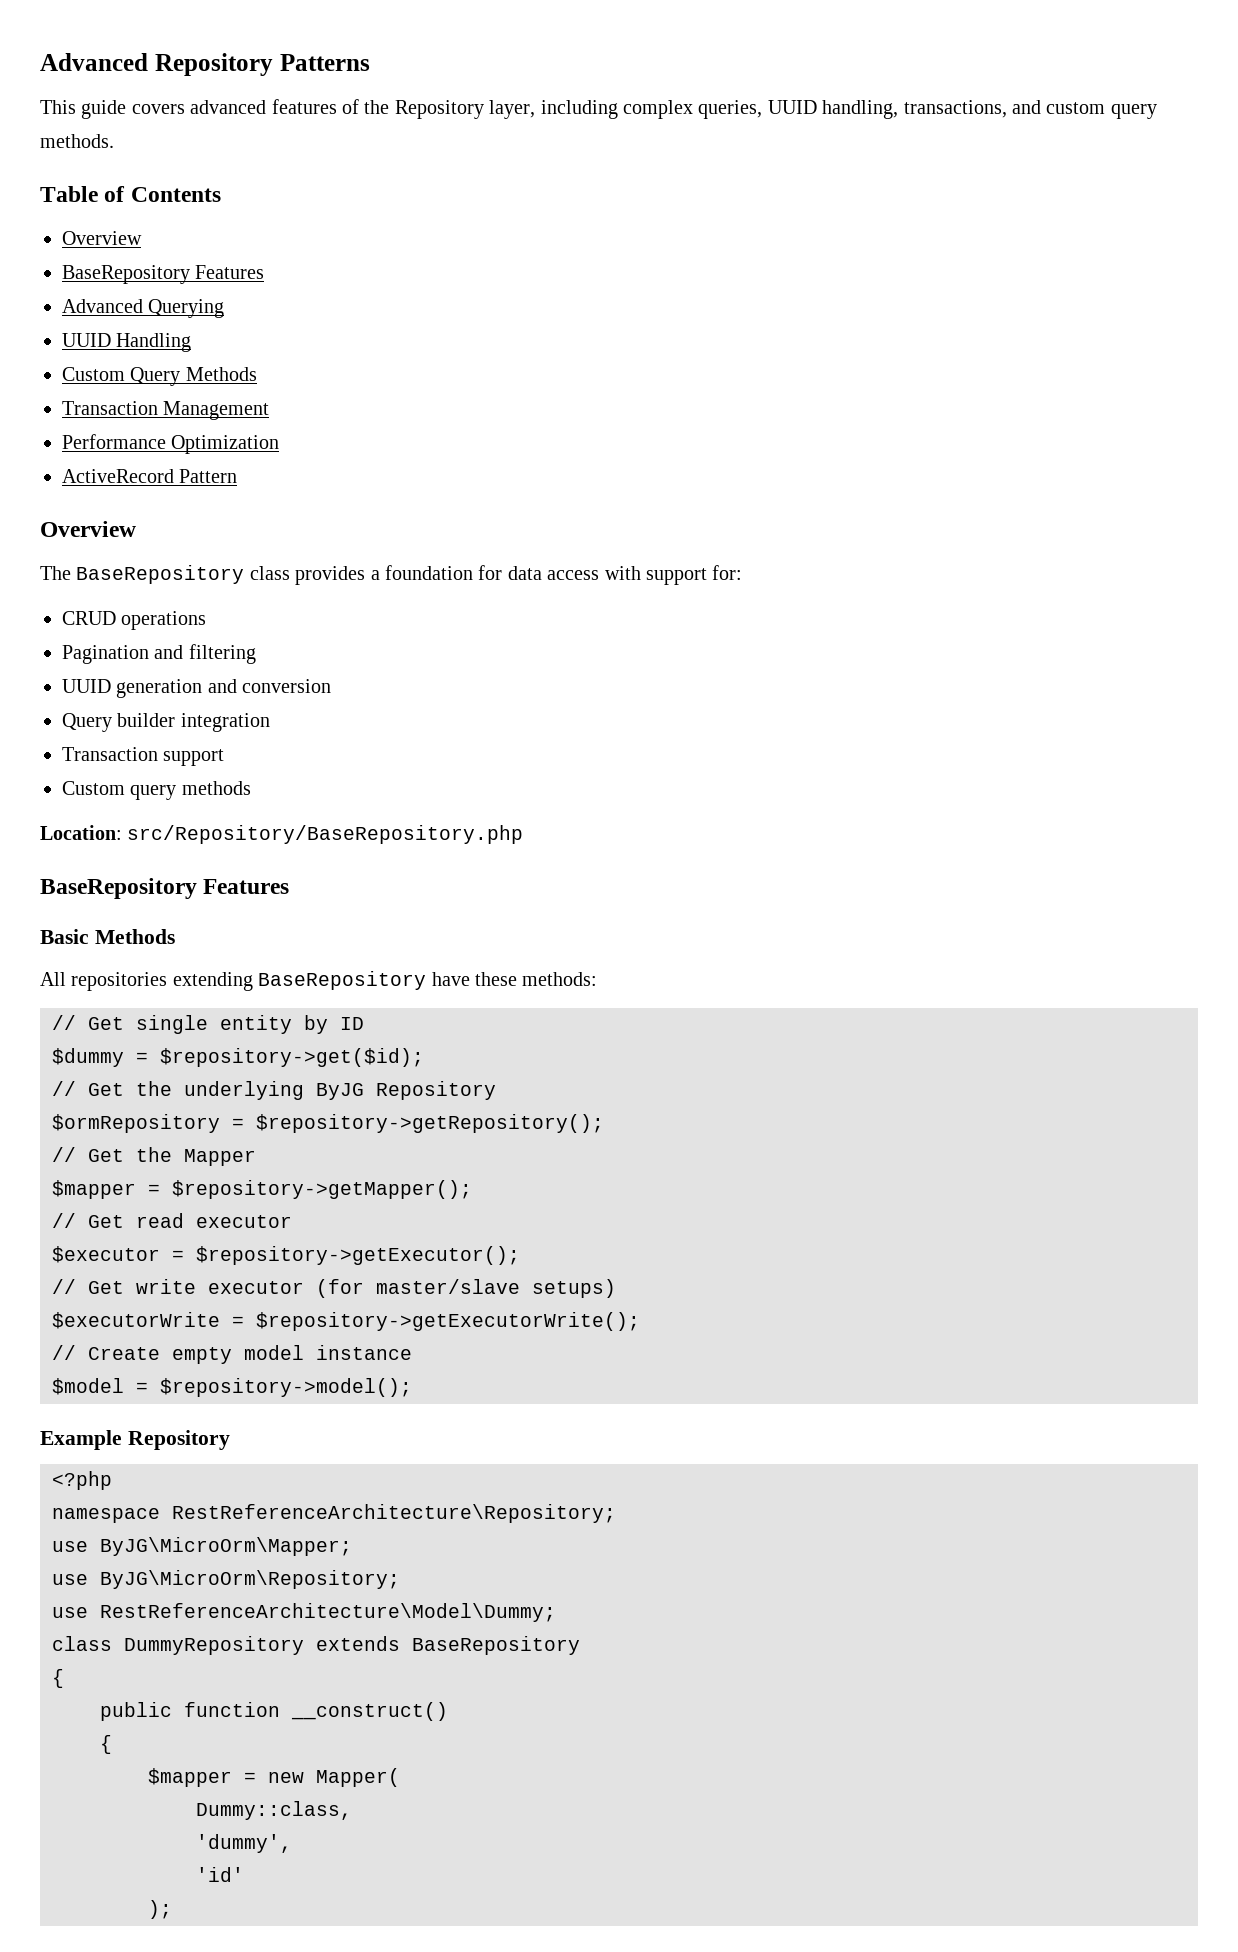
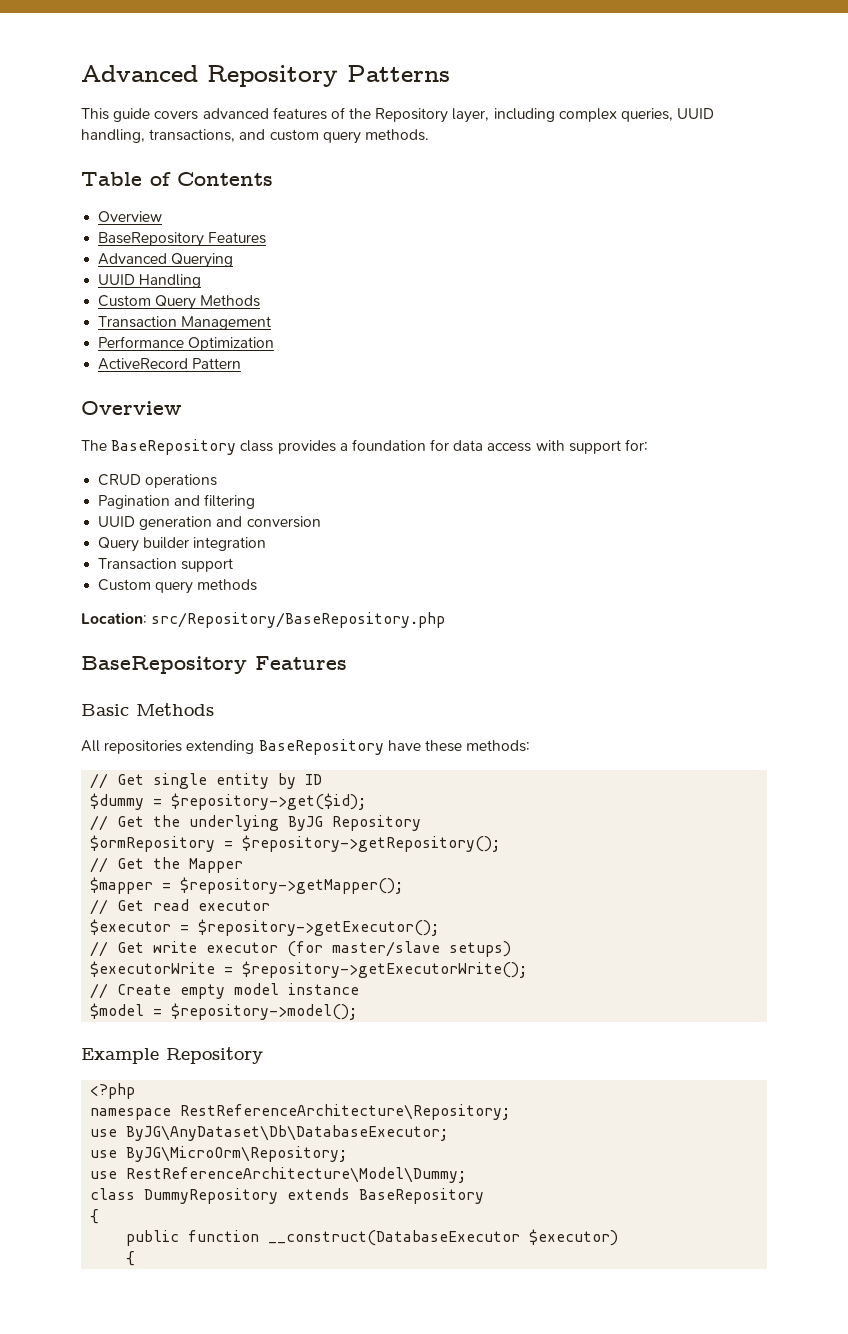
- use ByJG\MicroOrm\Mapper;
+ use ByJG\AnyDataset\Db\DatabaseExecutor;
- public function __construct()
+ public function __construct(DatabaseExecutor $executor)
  {
- $mapper = new Mapper(
- Dummy::class,
- 'dummy',
- 'id'
- );

